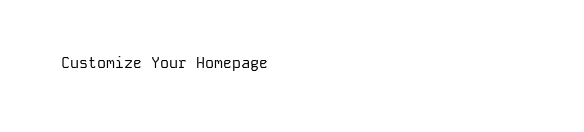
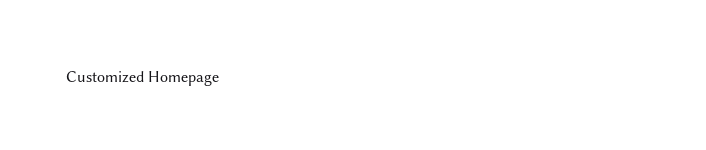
- Customize Your Homepage
+ Customized Homepage

